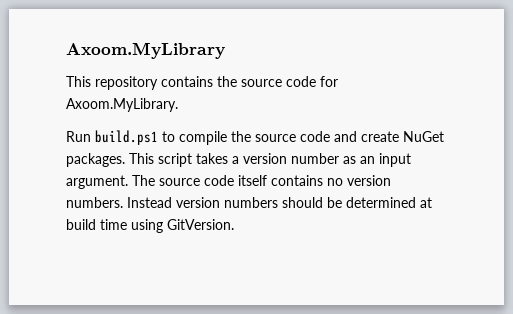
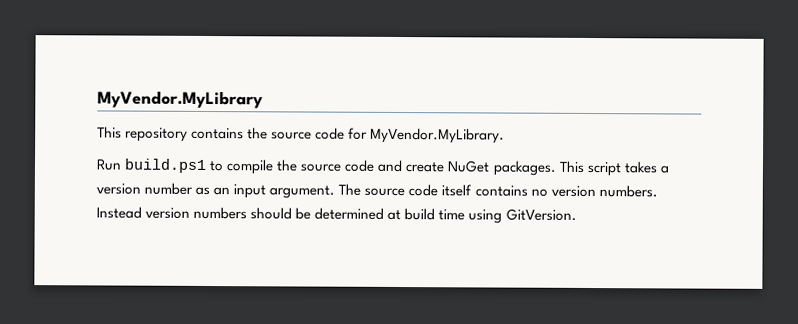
- Axoom.MyLibrary
+ MyVendor.MyLibrary
- This repository contains the source code for Axoom.MyLibrary.
+ This repository contains the source code for MyVendor.MyLibrary.

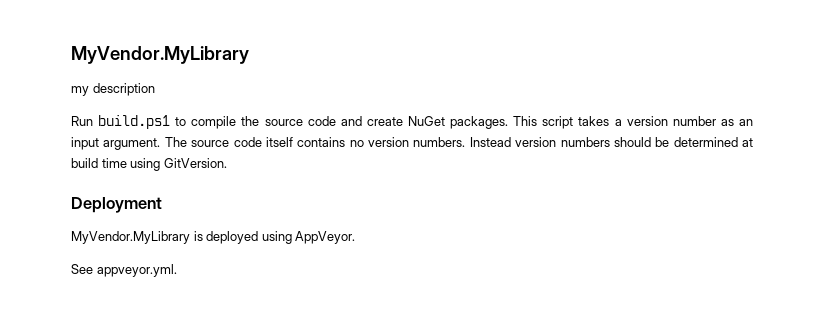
- This repository contains the source code for MyVendor.MyLibrary.
+ my description
+ Deployment
+ MyVendor.MyLibrary is deployed using AppVeyor.
+ See appveyor.yml.

